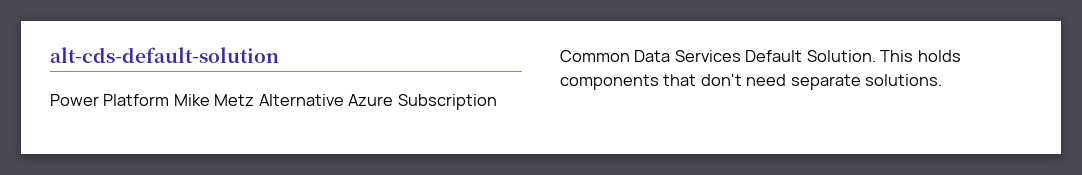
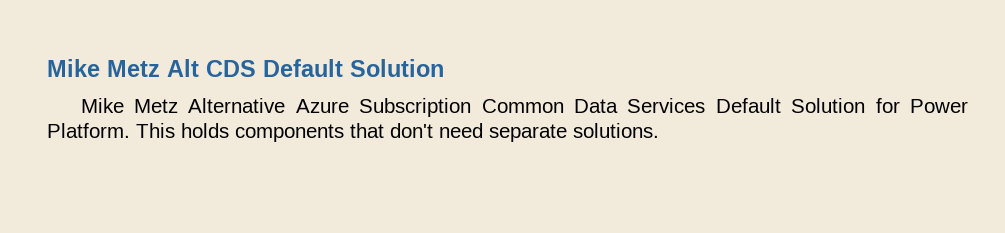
- alt-cds-default-solution
- Power Platform Mike Metz Alternative Azure Subscription Common Data Services Default Solution.
+ Mike Metz Alt CDS Default Solution
+ Mike Metz Alternative Azure Subscription Common Data Services Default Solution for Power Platform.

